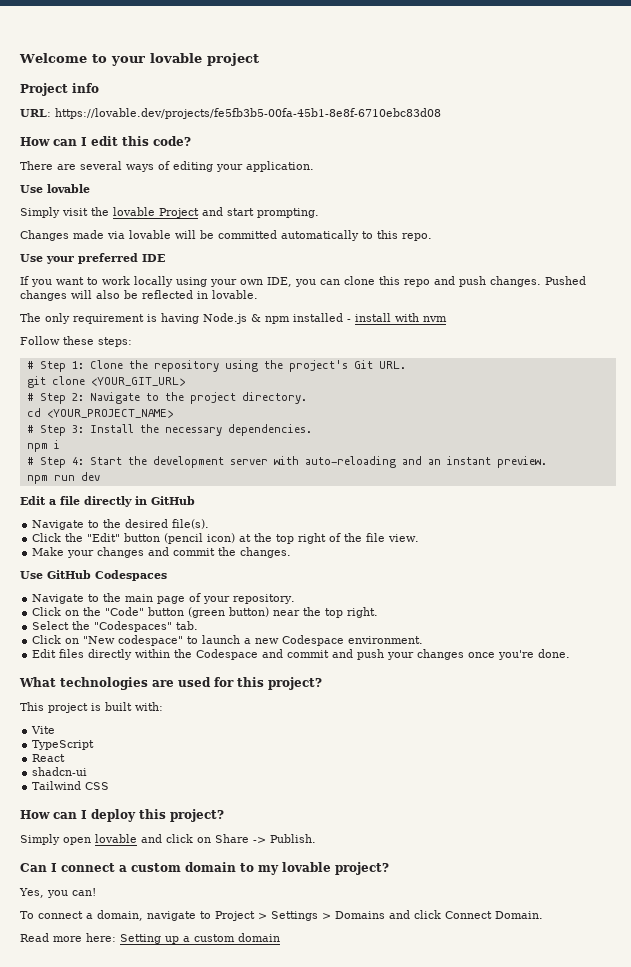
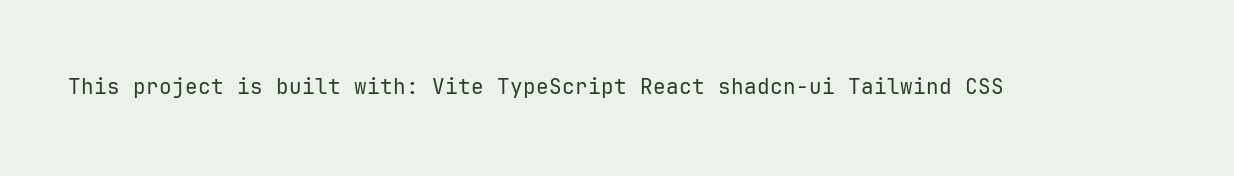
- Welcome to your lovable project
- Project info
- URL: https://lovable.dev/projects/fe5fb3b5-00fa-45b1-8e8f-6710ebc83d08
- How can I edit this code?
- There are several ways of editing your application.
- Use lovable
- Simply visit the lovable Project and start prompting.
- Changes made via lovable will be committed automatically to this repo.
- Use your preferred IDE
- If you want to work locally using your own IDE, you can clone this repo and push changes. Pushed changes will also be reflected in lovable.
- The only requirement is having Node.js & npm installed - install with nvm
- Follow these steps:
- # Step 1: Clone the repository using the project's Git URL.
- git clone <YOUR_GIT_URL>
- # Step 2: Navigate to the project directory.
- cd <YOUR_PROJECT_NAME>
- # Step 3: Install the necessary dependencies.
- npm i
- # Step 4: Start the development server with auto-reloading and an instant preview.
- npm run dev
- Edit a file directly in GitHub
- Navigate to the desired file(s).
- Click the "Edit" button (pencil icon) at the top right of the file view.
- Make your changes and commit the changes.
- Use GitHub Codespaces
- Navigate to the main page of your repository.
- Click on the "Code" button (green button) near the top right.
- Select the "Codespaces" tab.
- Click on "New codespace" to launch a new Codespace environment.
- Edit files directly within the Codespace and commit and push your changes once you're done.
- What technologies are used for this project?
- This project is built with:
- Vite
- TypeScript
- React
- shadcn-ui
- Tailwind CSS
+ This project is built with: Vite TypeScript React shadcn-ui Tailwind CSS
- How can I deploy this project?
- Simply open lovable and click on Share -> Publish.
- Can I connect a custom domain to my lovable project?
- Yes, you can!
- To connect a domain, navigate to Project > Settings > Domains and click Connect Domain.
- Read more here: Setting up a custom domain

